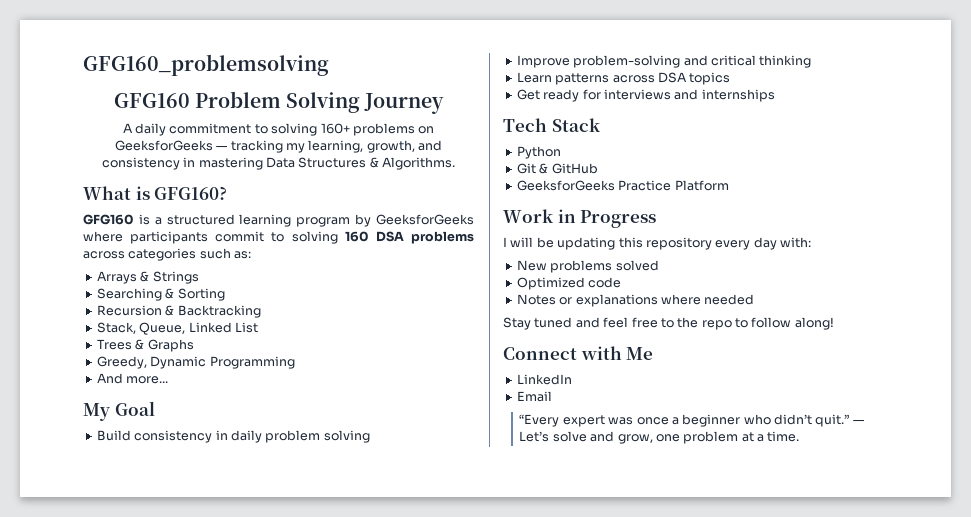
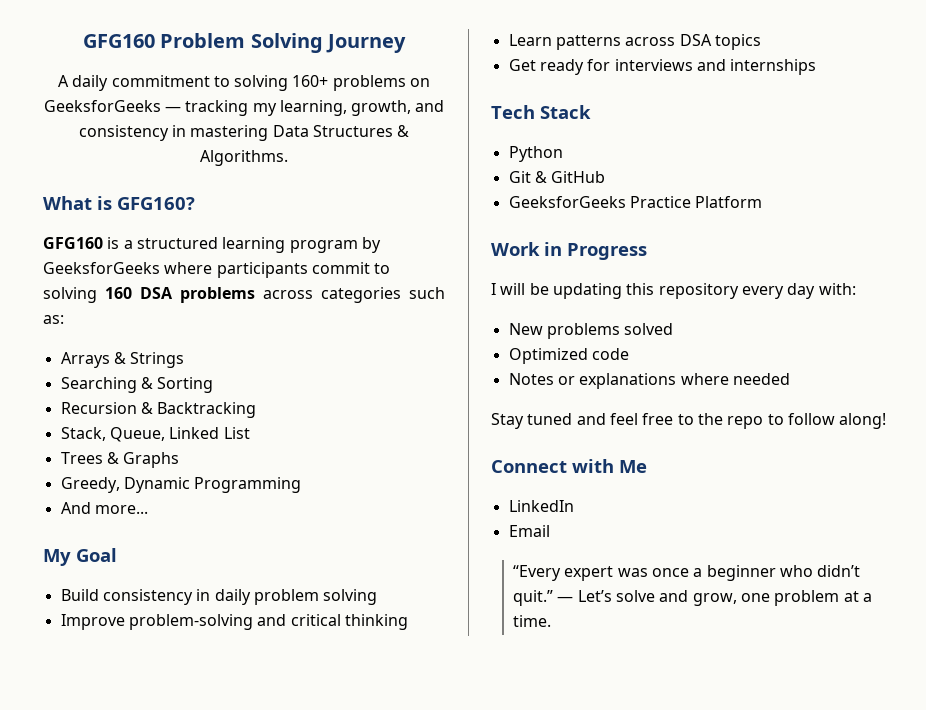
- GFG160_problemsolving

